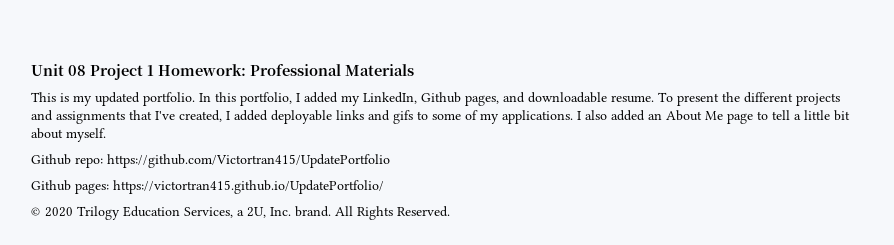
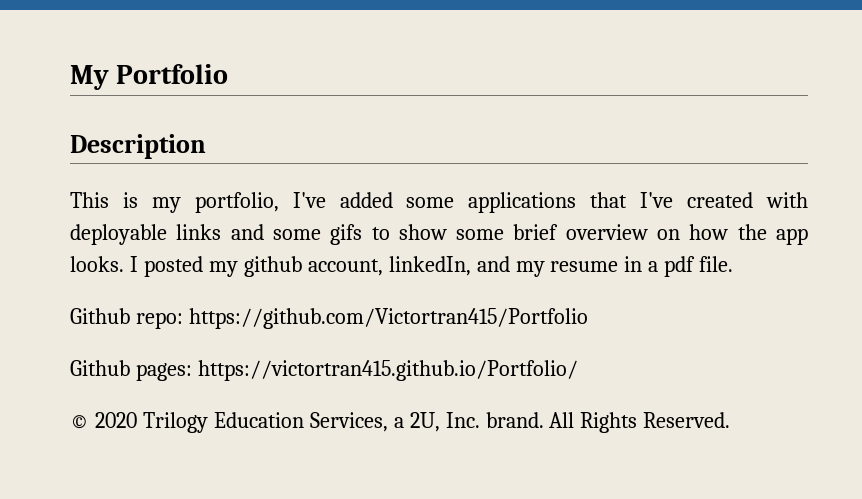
- Unit 08 Project 1 Homework: Professional Materials
- This is my updated portfolio. In this portfolio, I added my LinkedIn, Github pages, and downloadable resume. To present the different projects and assignments that I've created, I added deployable links and gifs to some of my applications. I also added an About Me page to tell a little bit about myself.
+ My Portfolio
+ Description
+ This is my portfolio, I've added some applications that I've created with deployable links and some gifs to show some brief overview on how the app looks. I posted my github account, linkedIn, and my resume in a pdf file.
- Github repo: https://github.com/Victortran415/UpdatePortfolio
+ Github repo: https://github.com/Victortran415/Portfolio
- Github pages: https://victortran415.github.io/UpdatePortfolio/
+ Github pages: https://victortran415.github.io/Portfolio/

